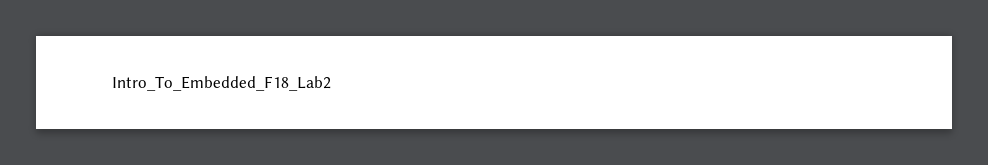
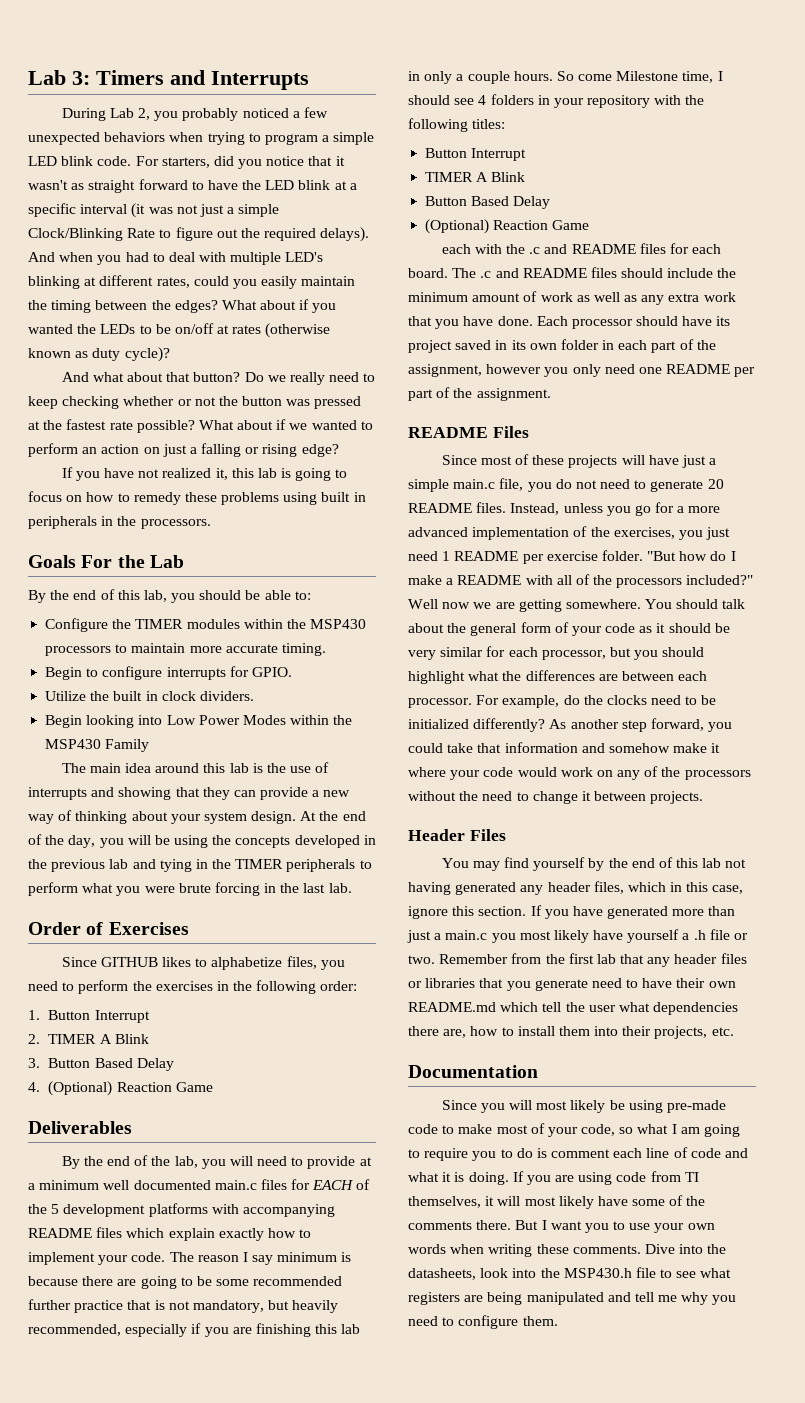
- Intro_To_Embedded_F18_Lab2
+ Lab 3: Timers and Interrupts
+ During Lab 2, you probably noticed a few unexpected behaviors when trying to program a simple LED blink code. For starters, did you notice that it wasn't as straight forward to have the LED blink at a specific interval (it was not just a simple Clock/Blinking Rate to figure out the required delays). And when you had to deal with multiple LED's blinking at different rates, could you easily maintain the timing between the edges? What about if you wanted the LEDs to be on/off at rates (otherwise known as duty cycle)?
+ And what about that button? Do we really need to keep checking whether or not the button was pressed at the fastest rate possible? What about if we wanted to perform an action on just a falling or rising edge?
+ If you have not realized it, this lab is going to focus on how to remedy these problems using built in peripherals in the processors.
+ Goals For the Lab
+ By the end of this lab, you should be able to:
+ Configure the TIMER modules within the MSP430 processors to maintain more accurate timing.
+ Begin to configure interrupts for GPIO.
+ Utilize the built in clock dividers.
+ Begin looking into Low Power Modes within the MSP430 Family
+ The main idea around this lab is the use of interrupts and showing that they can provide a new way of thinking about your system design. At the end of the day, you will be using the concepts developed in the previous lab and tying in the TIMER peripherals to perform what you were brute forcing in the last lab.
+ Order of Exercises
+ Since GITHUB likes to alphabetize files, you need to perform the exercises in the following order:
+ 1. Button Interrupt
+ 2. TIMER A Blink
+ 3. Button Based Delay
+ 4. (Optional) Reaction Game
+ Deliverables
+ By the end of the lab, you will need to provide at a minimum well documented main.c files for EACH of the 5 development platforms with accompanying README files which explain exactly how to implement your code. The reason I say minimum is because there are going to be some recommended further practice that is not mandatory, but heavily recommended, especially if you are finishing this lab in only a couple hours. So come Milestone time, I should see 4 folders in your repository with the following titles:
+ Button Interrupt
+ TIMER A Blink
+ Button Based Delay
+ (Optional) Reaction Game
+ each with the .c and README files for each board. The .c and README files should include the minimum amount of work as well as any extra work that you have done. Each processor should have its project saved in its own folder in each part of the assignment, however you only need one README per part of the assignment.
+ README Files
+ Since most of these projects will have just a simple main.c file, you do not need to generate 20 README files. Instead, unless you go for a more advanced implementation of the exercises, you just need 1 README per exercise folder. "But how do I make a README with all of the processors included?" Well now we are getting somewhere. You should talk about the general form of your code as it should be very similar for each processor, but you should highlight what the differences are between each processor. For example, do the clocks need to be initialized differently? As another step forward, you could take that information and somehow make it where your code would work on any of the processors without the need to change it between projects.
+ Header Files
+ You may find yourself by the end of this lab not having generated any header files, which in this case, ignore this section. If you have generated more than just a main.c you most likely have yourself a .h file or two. Remember from the first lab that any header files or libraries that you generate need to have their own README.md which tell the user what dependencies there are, how to install them into their projects, etc.
+ Documentation
+ Since you will most likely be using pre-made code to make most of your code, so what I am going to require you to do is comment each line of code and what it is doing. If you are using code from TI themselves, it will most likely have some of the comments there. But I want you to use your own words when writing these comments. Dive into the datasheets, look into the MSP430.h file to see what registers are being manipulated and tell me why you need to configure them.

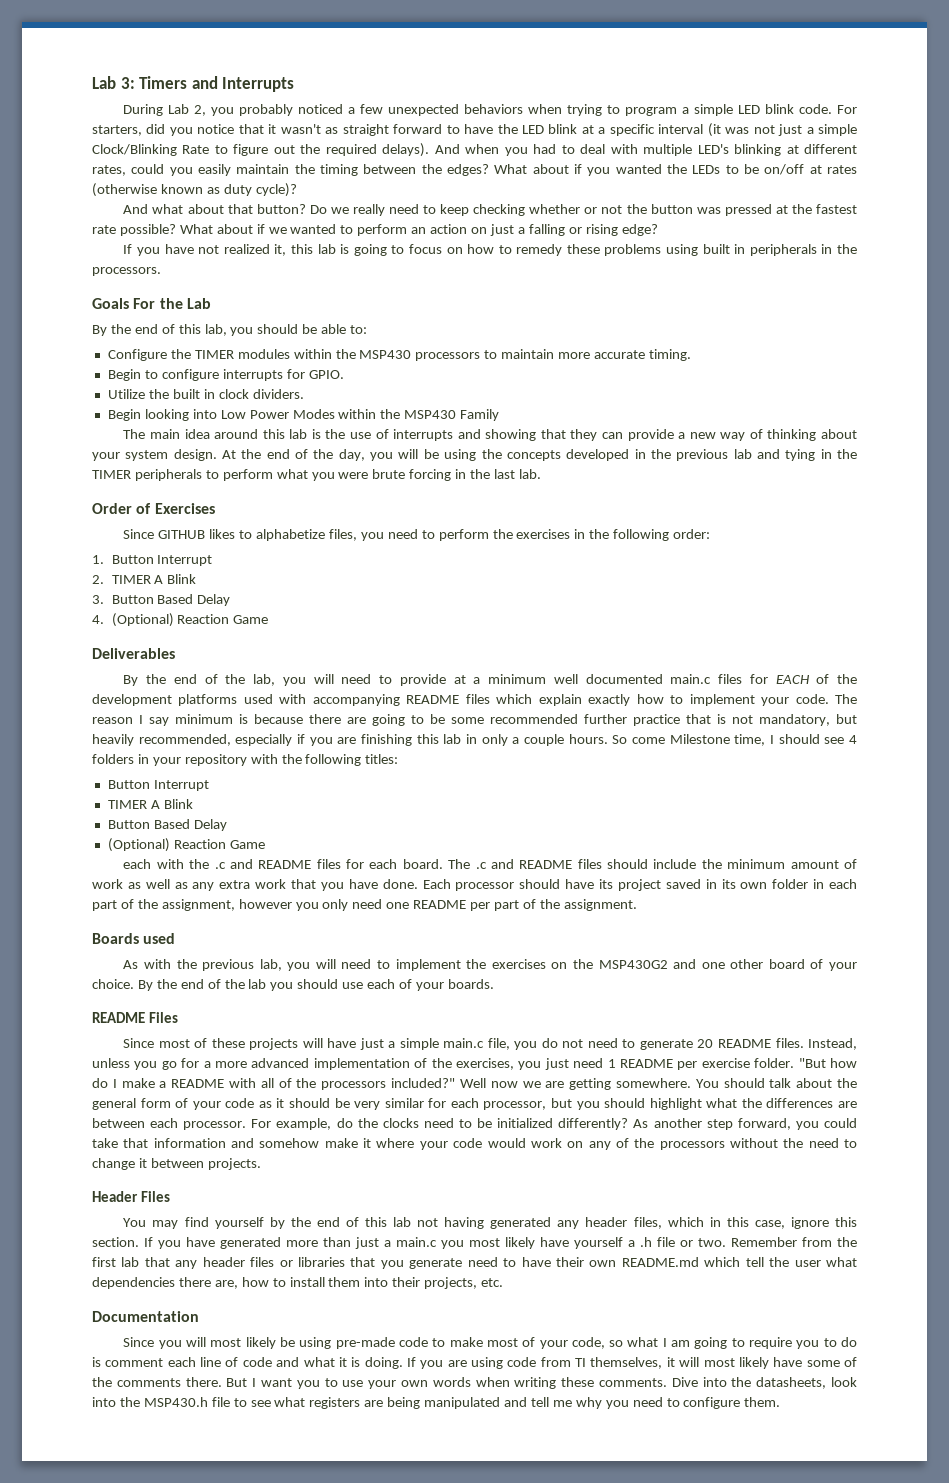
- By the end of the lab, you will need to provide at a minimum well documented main.c files for EACH of the 5 development platforms with accompanying README files which explain exactly how to implement your code.
+ By the end of the lab, you will need to provide at a minimum well documented main.c files for EACH of the development platforms used with accompanying README files which explain exactly how to implement your code.
+ Boards used
+ As with the previous lab, you will need to implement the exercises on the MSP430G2 and one other board of your choice. By the end of the lab you should use each of your boards.

